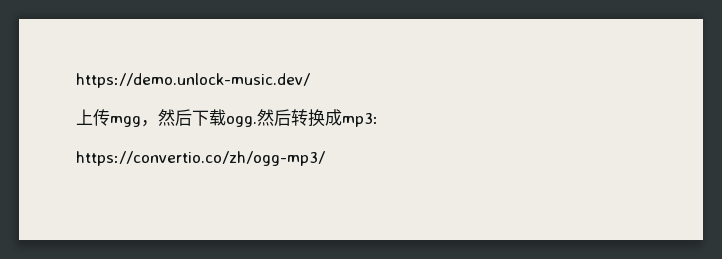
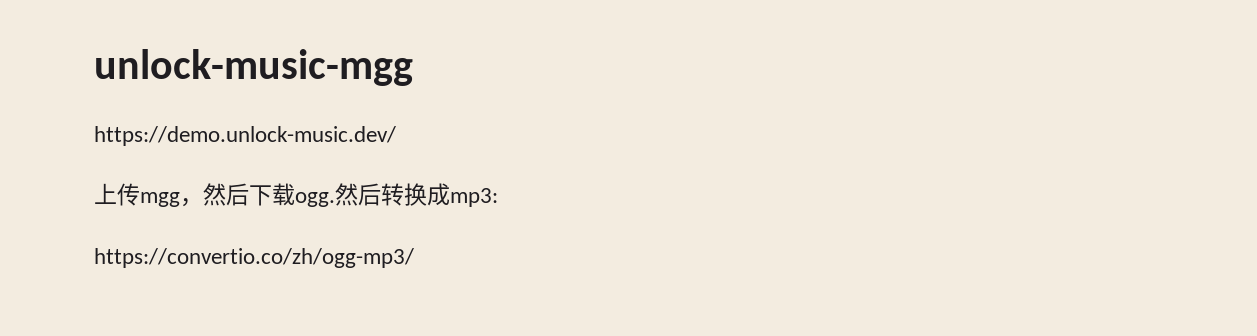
+ unlock-music-mgg

